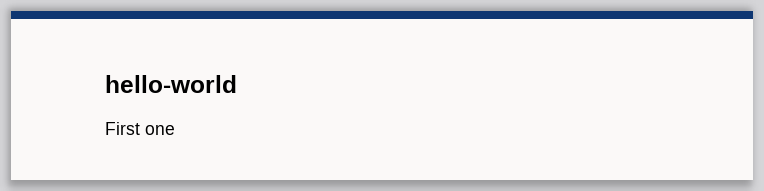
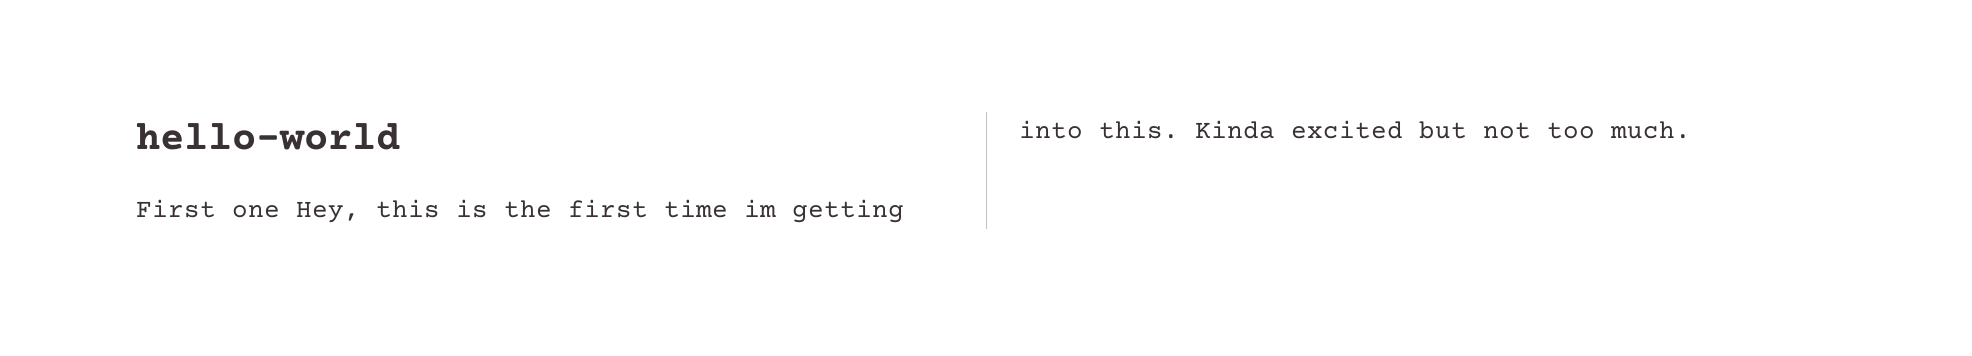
- First one
+ First one Hey, this is the first time im getting into this. Kinda excited but not too much.

